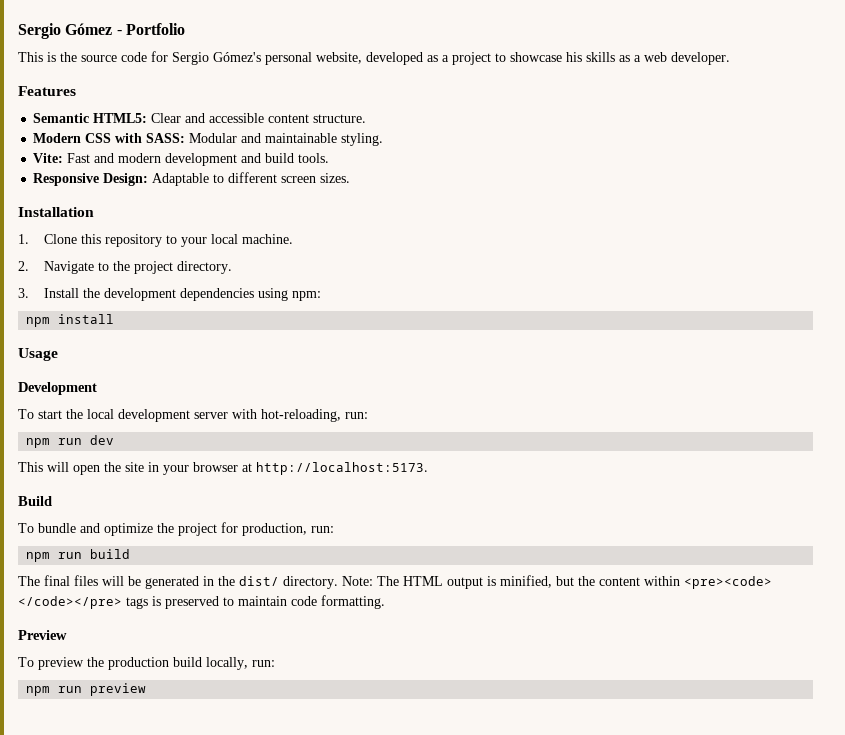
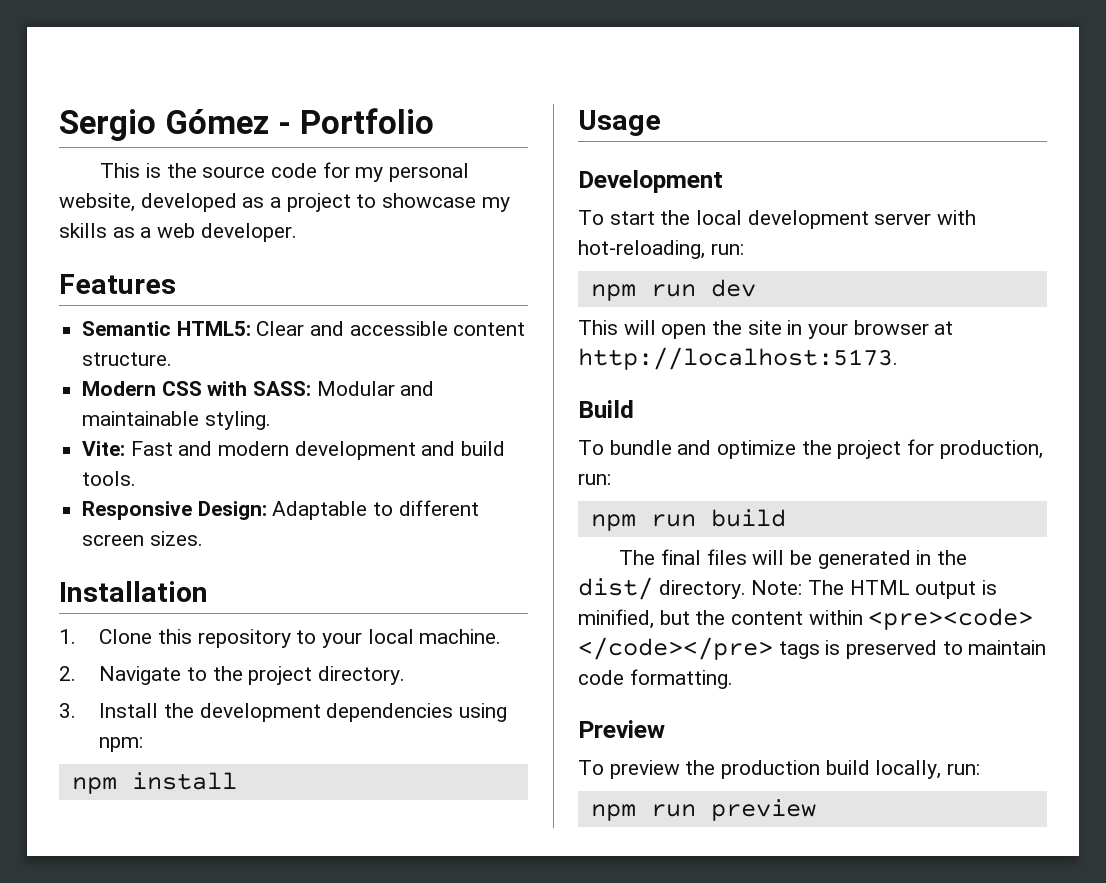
- This is the source code for Sergio Gómez's personal website, developed as a project to showcase his skills as a web developer.
+ This is the source code for my personal website, developed as a project to showcase my skills as a web developer.

